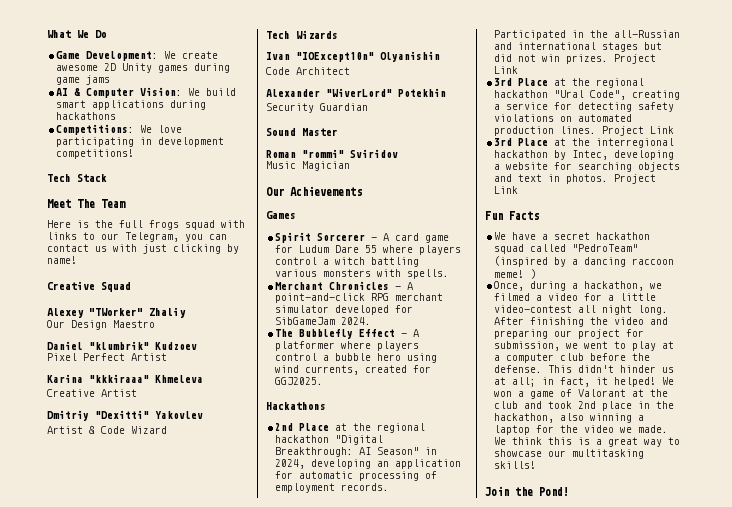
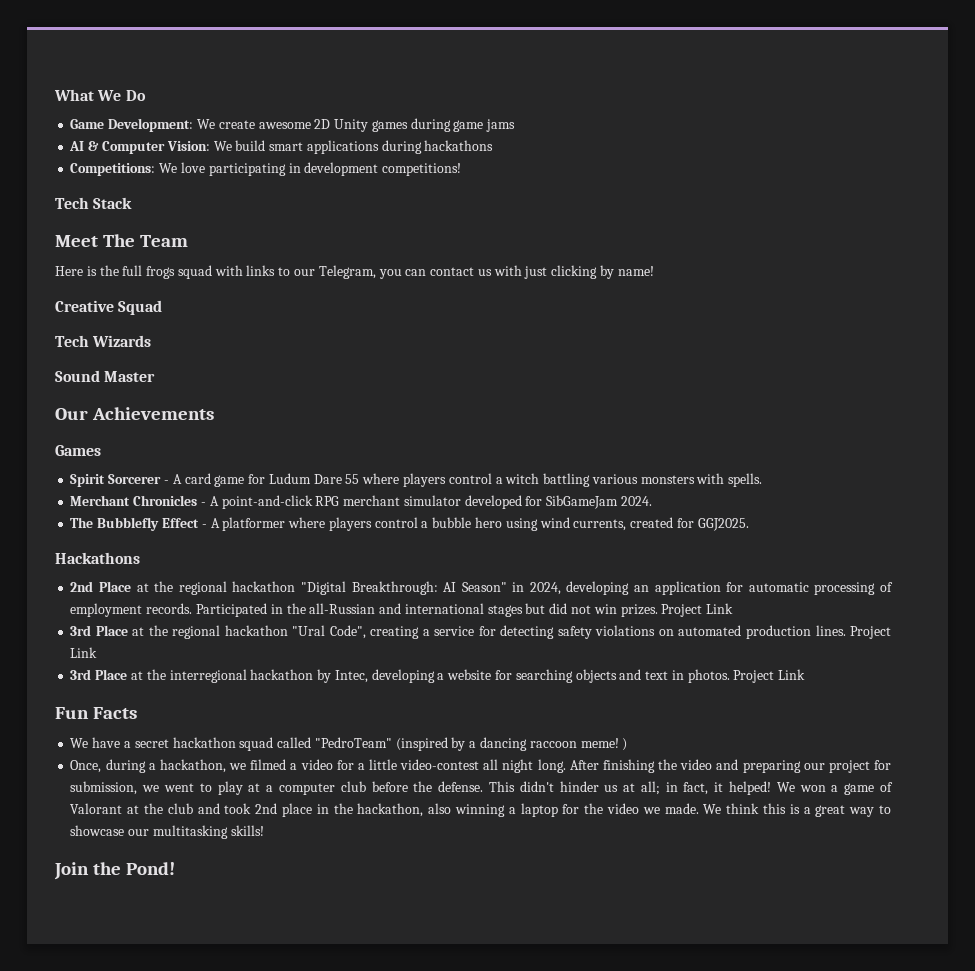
- Alexey "TWorker" Zhaliy
- Our Design Maestro
- Daniel "klumbrik" Kudzoev
- Pixel Perfect Artist
- Karina "kkkiraaa" Khmeleva
- Creative Artist
- Dmitriy "Dexitti" Yakovlev
- Artist & Code Wizard
  Tech Wizards
- Ivan "IOExcept10n" Olyanishin
- Code Architect
- Alexander "WiverLord" Potekhin
- Security Guardian
  Sound Master
- Roman "rommi" Sviridov
- Music Magician

